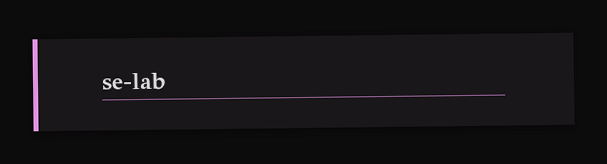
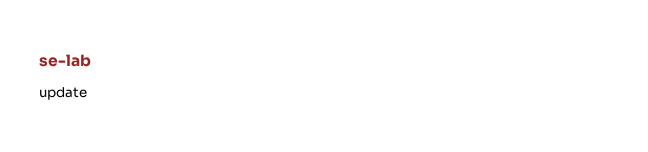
+ update

